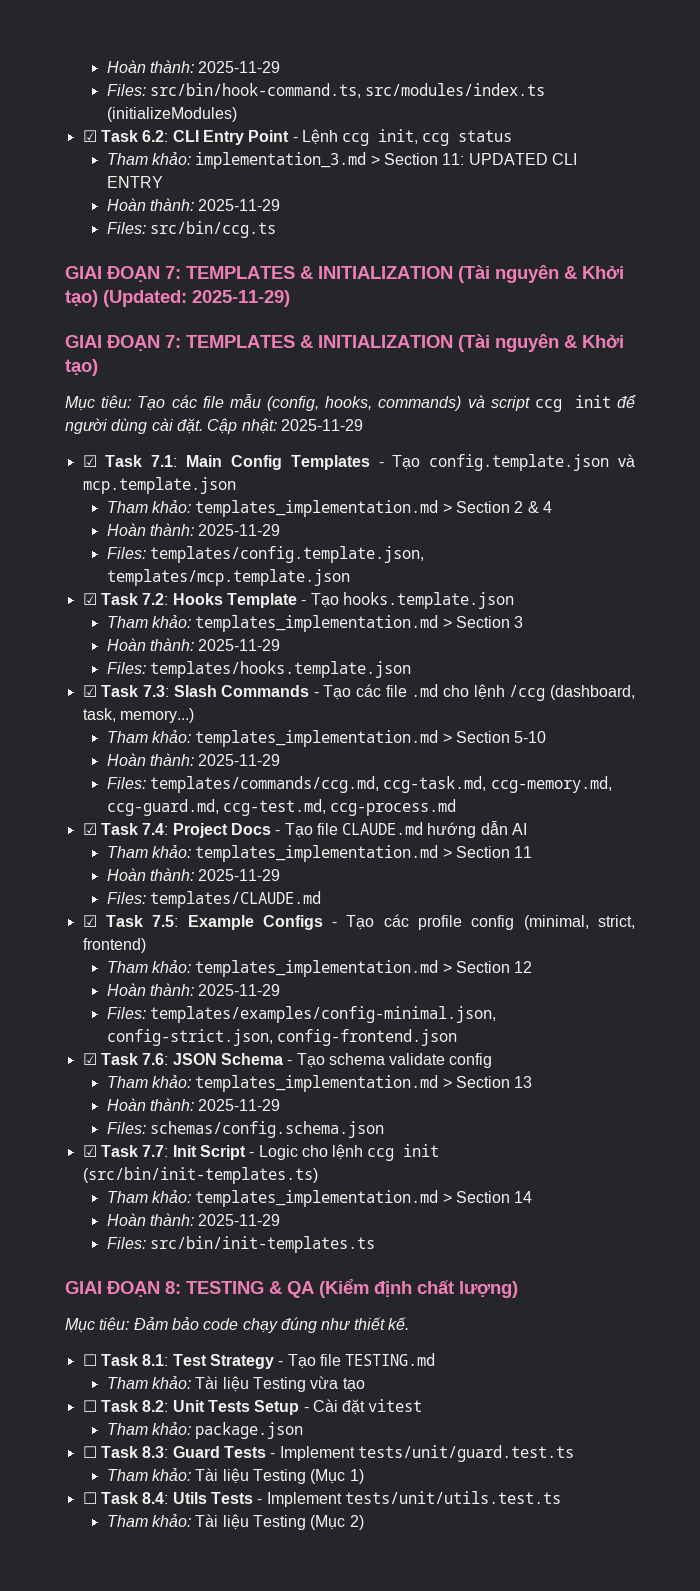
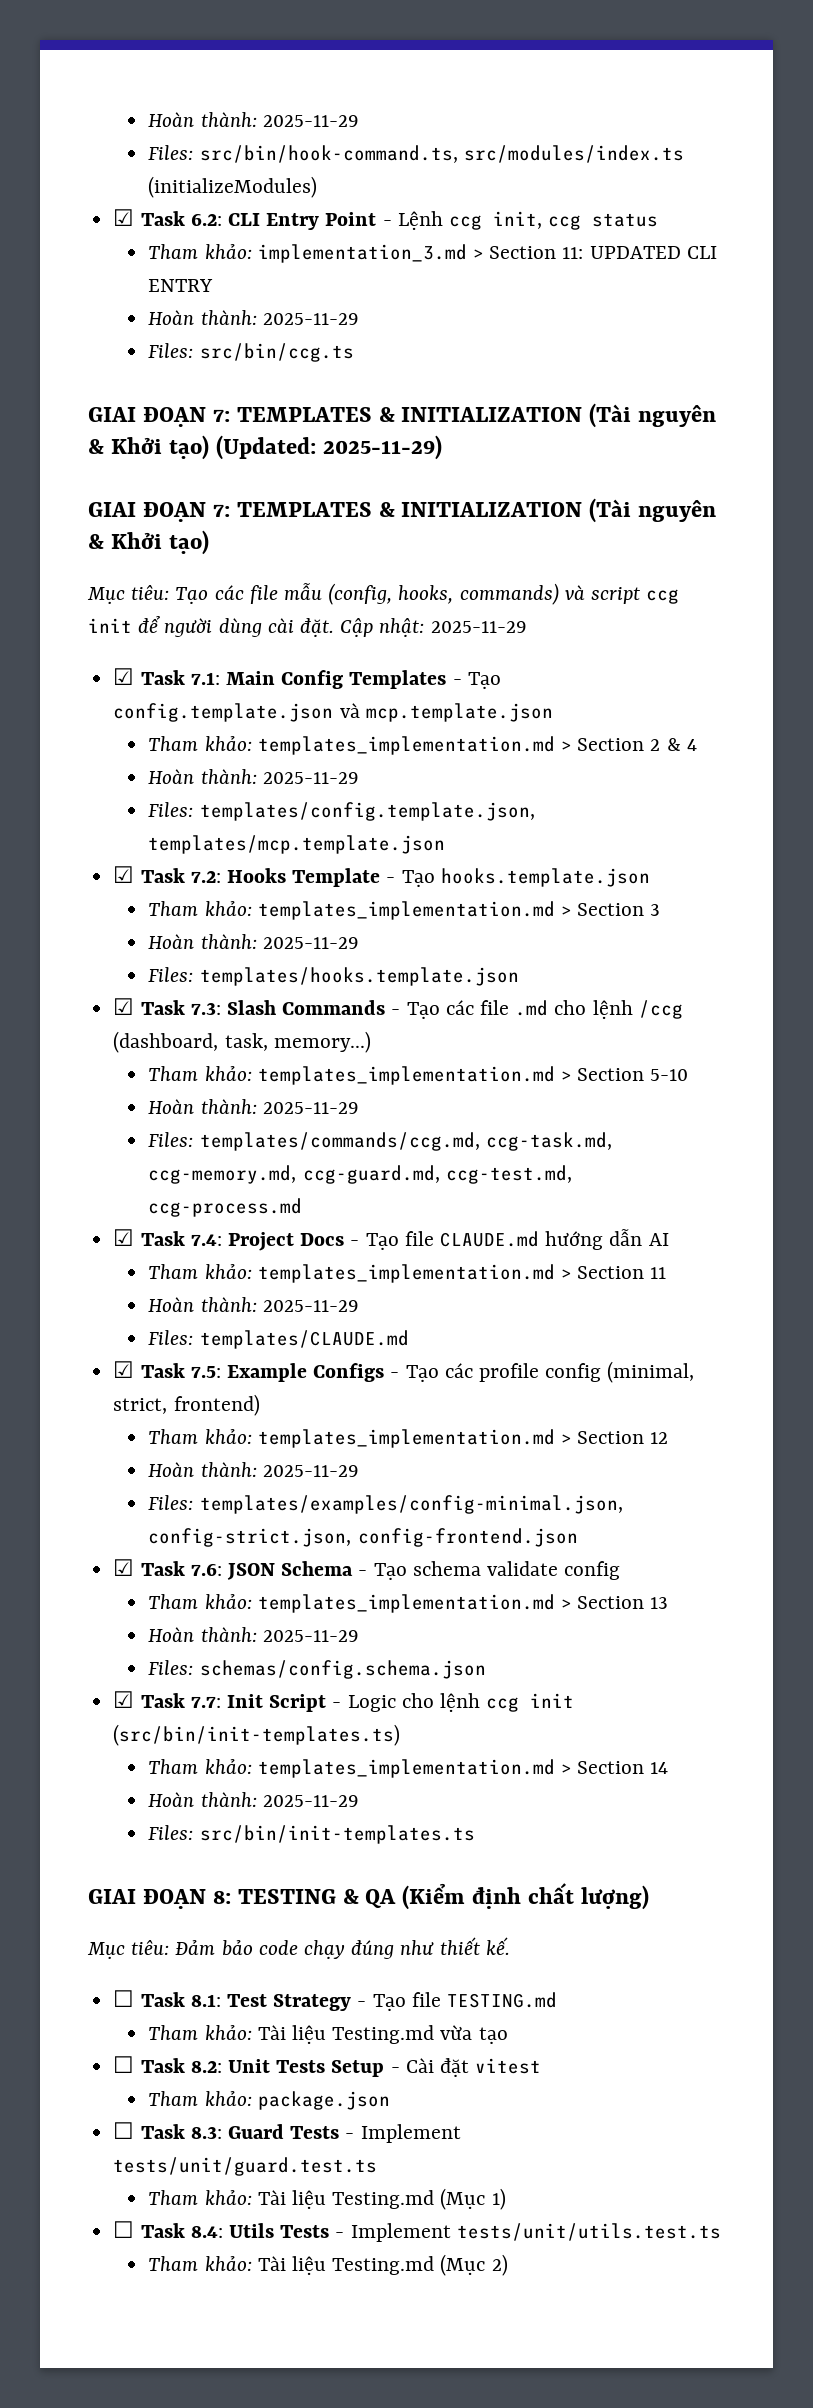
- Tham khảo: Tài liệu Testing vừa tạo
+ Tham khảo: Tài liệu Testing.md vừa tạo
- Tham khảo: Tài liệu Testing (Mục 1)
+ Tham khảo: Tài liệu Testing.md (Mục 1)
- Tham khảo: Tài liệu Testing (Mục 2)
+ Tham khảo: Tài liệu Testing.md (Mục 2)

